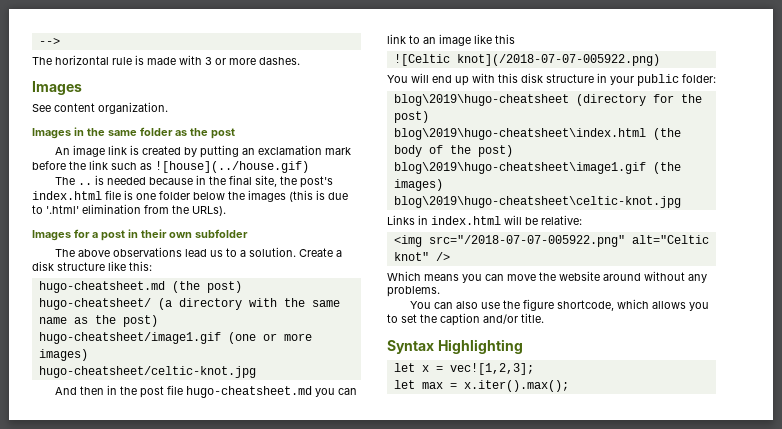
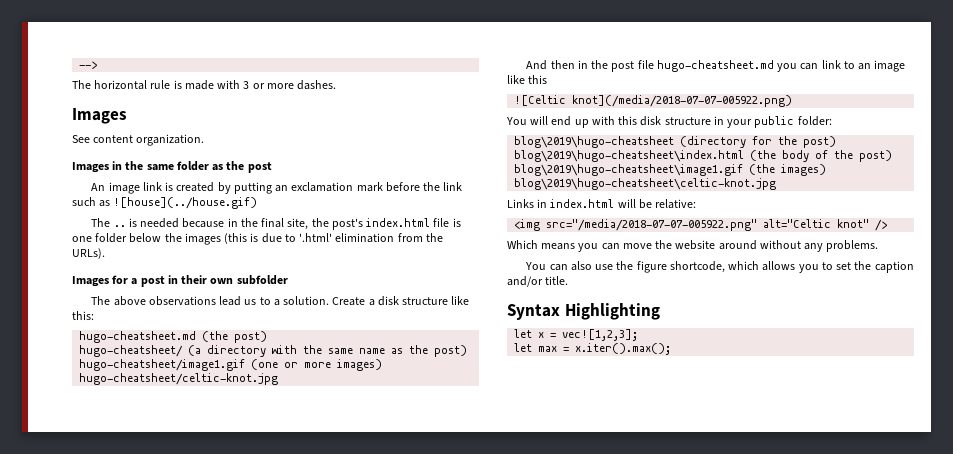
- ![Celtic knot](/2018-07-07-005922.png)
+ ![Celtic knot](/media/2018-07-07-005922.png)
- <img src="/2018-07-07-005922.png" alt="Celtic knot" />
+ <img src="/media/2018-07-07-005922.png" alt="Celtic knot" />

